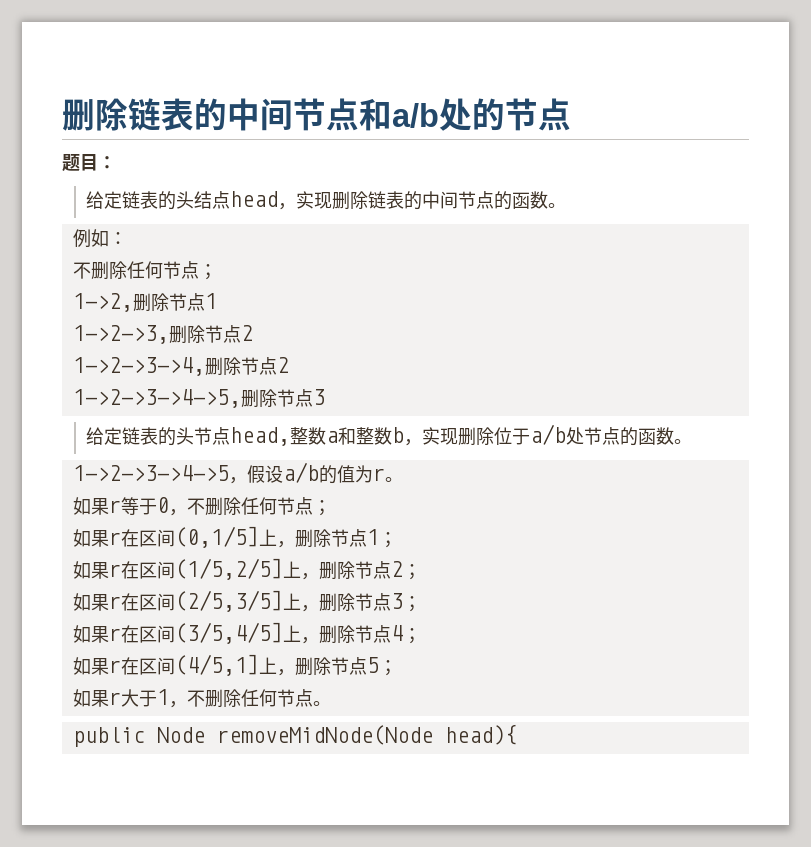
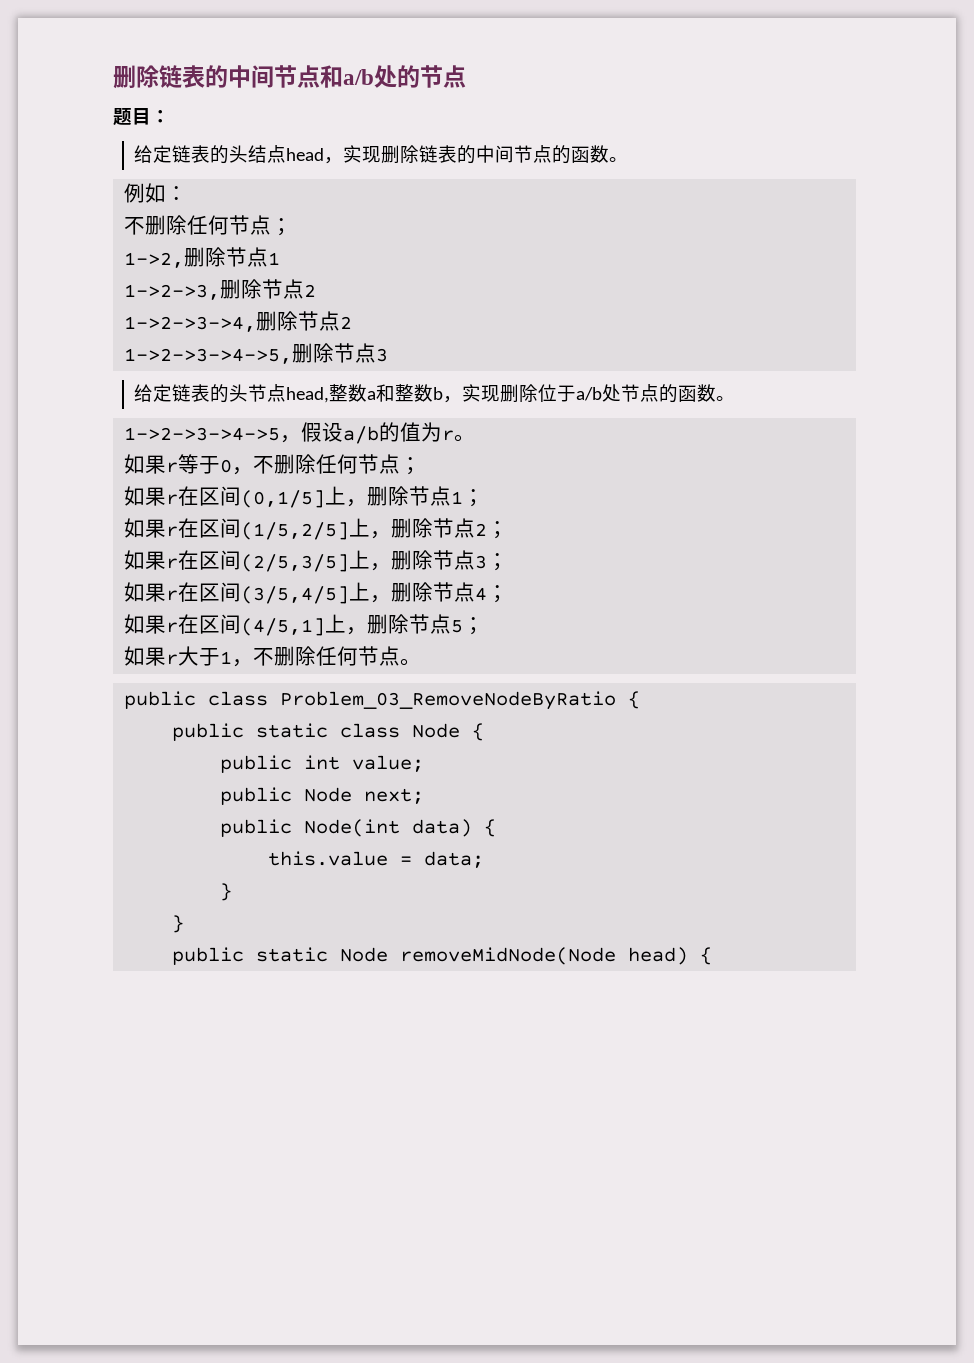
- public Node removeMidNode(Node head){
+ public class Problem_03_RemoveNodeByRatio {
+ public static class Node {
+ public int value;
+ public Node next;
+ public Node(int data) {
+ this.value = data;
+ }
+ }
+ public static Node removeMidNode(Node head) {

